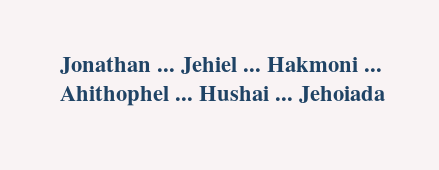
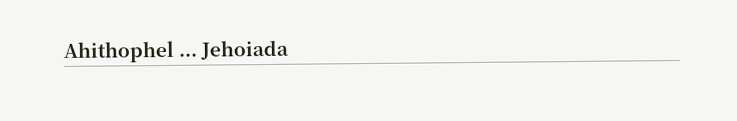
- Jonathan ... Jehiel ... Hakmoni ... Ahithophel ... Hushai ...
+ Ahithophel ...

